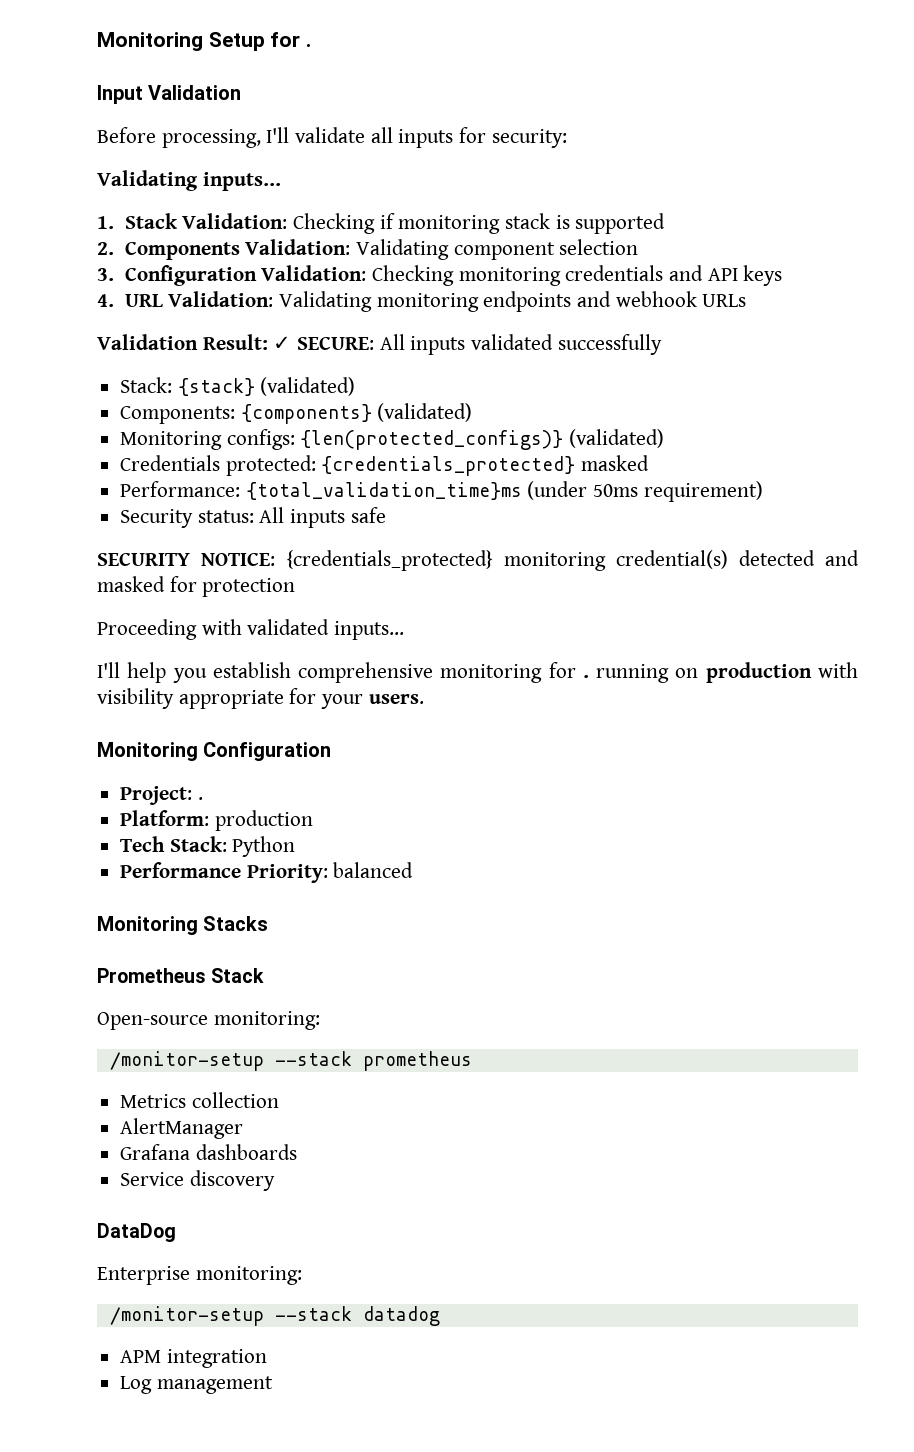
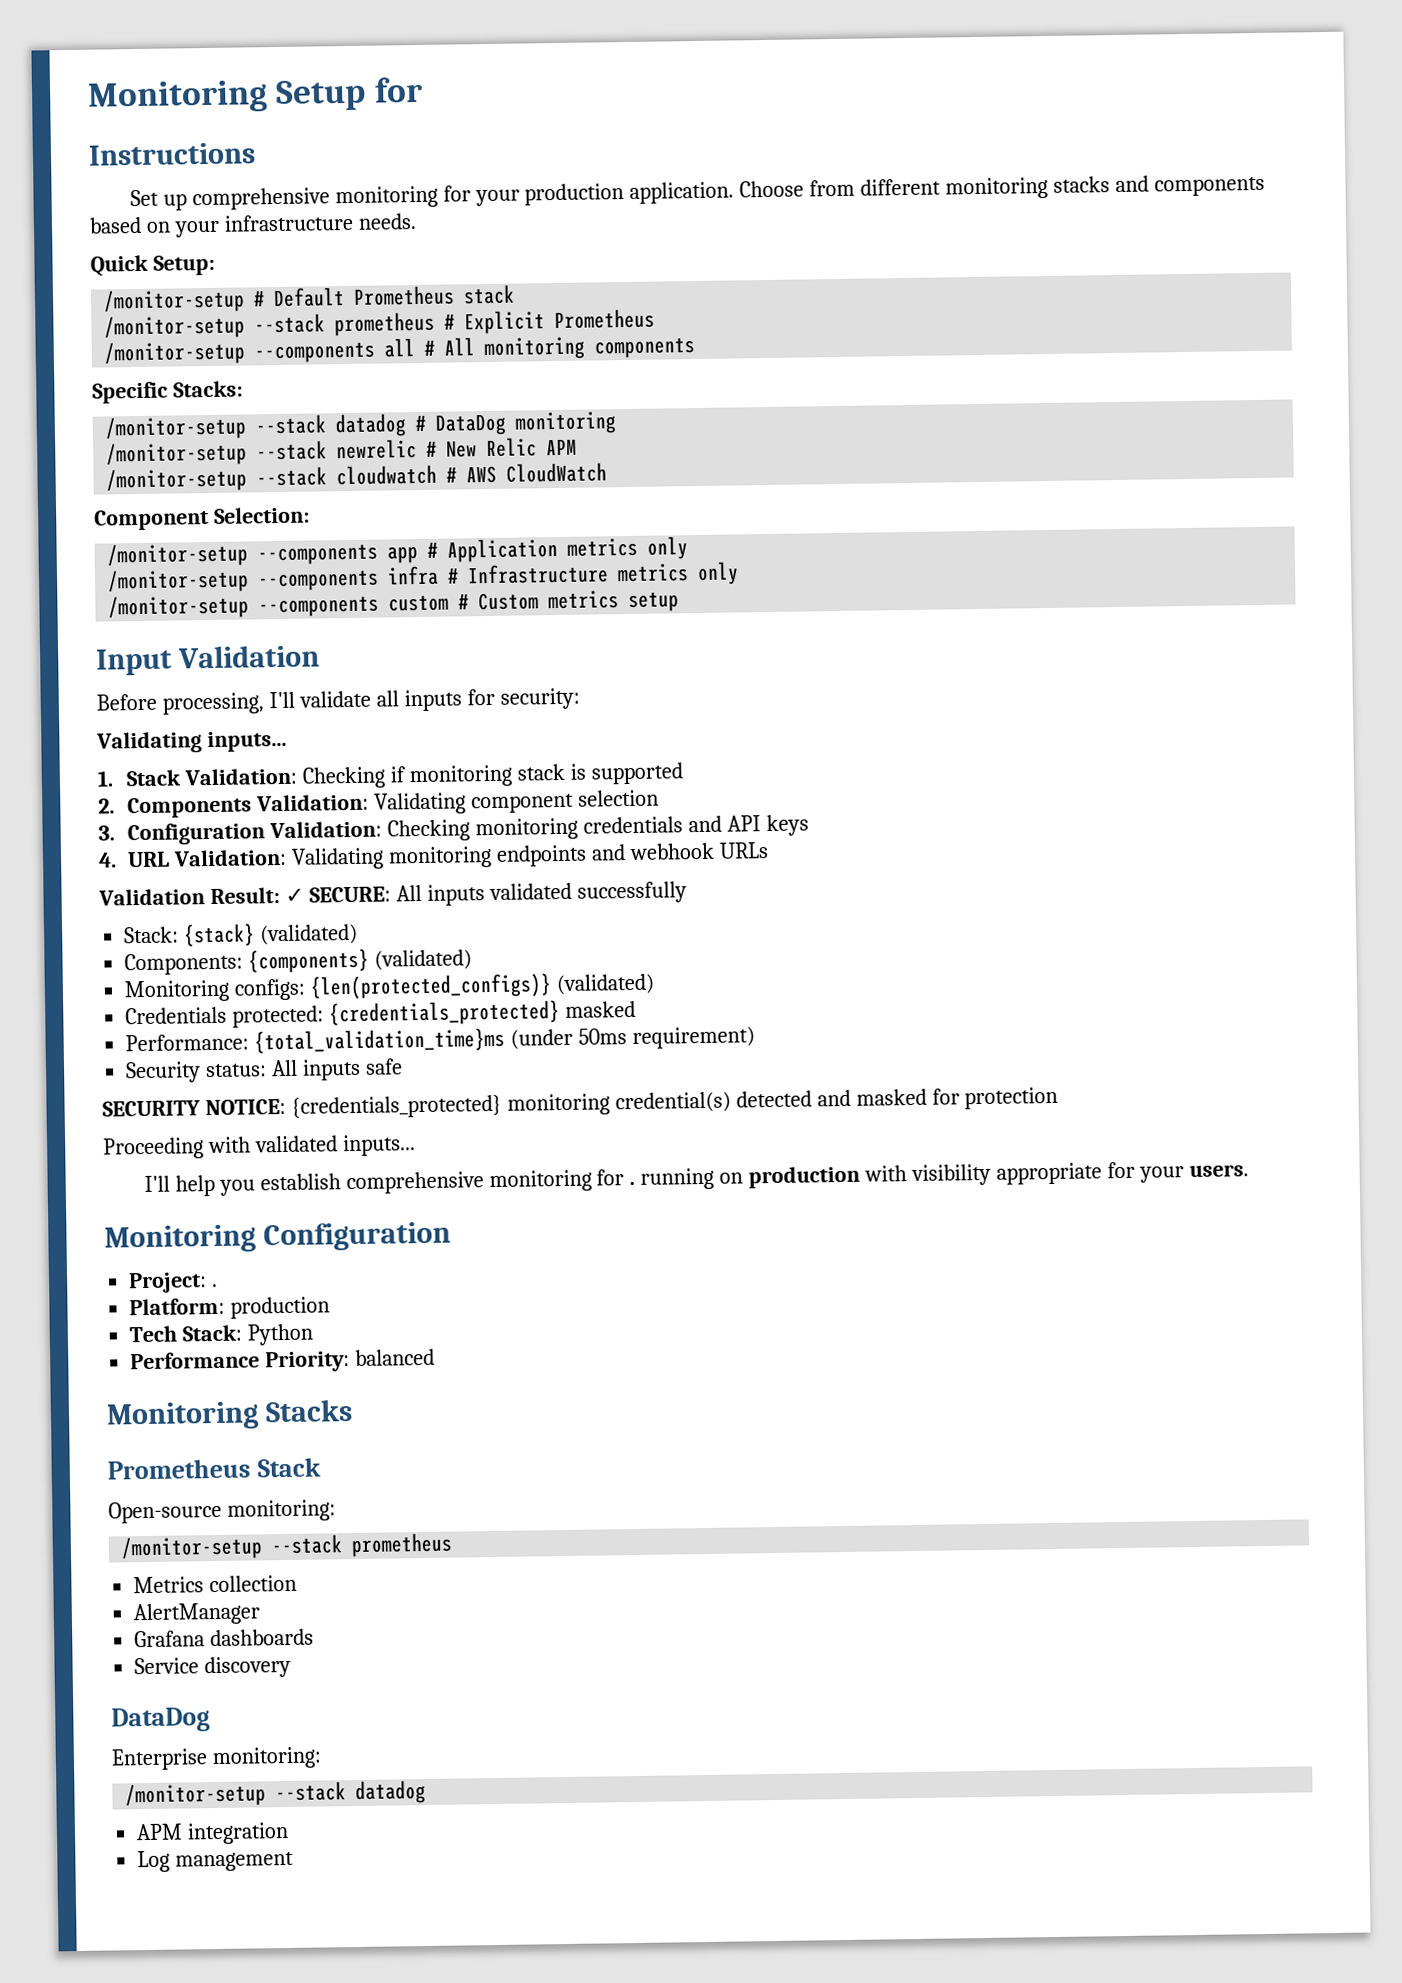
- Monitoring Setup for .
+ Monitoring Setup for
+ Instructions
+ Set up comprehensive monitoring for your production application. Choose from different monitoring stacks and components based on your infrastructure needs.
+ Quick Setup:
+ /monitor-setup # Default Prometheus stack
+ /monitor-setup --stack prometheus # Explicit Prometheus
+ /monitor-setup --components all # All monitoring components
+ Specific Stacks:
+ /monitor-setup --stack datadog # DataDog monitoring
+ /monitor-setup --stack newrelic # New Relic APM
+ /monitor-setup --stack cloudwatch # AWS CloudWatch
+ Component Selection:
+ /monitor-setup --components app # Application metrics only
+ /monitor-setup --components infra # Infrastructure metrics only
+ /monitor-setup --components custom # Custom metrics setup

